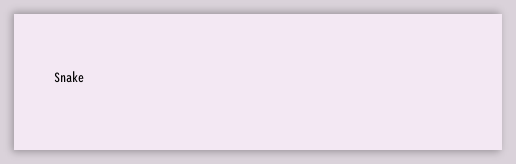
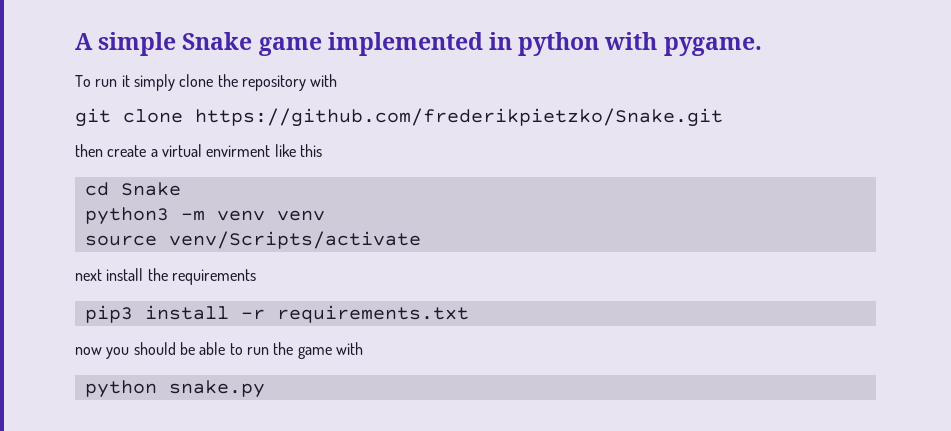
- Snake
+ A simple Snake game implemented in python with pygame.
+ To run it simply clone the repository with
+ git clone https://github.com/frederikpietzko/Snake.git
+ then create a virtual envirment like this
+ cd Snake
+ python3 -m venv venv
+ source venv/Scripts/activate
+ next install the requirements
+ pip3 install -r requirements.txt
+ now you should be able to run the game with
+ python snake.py

